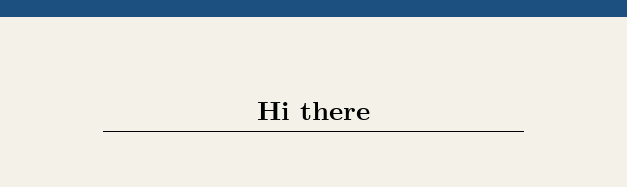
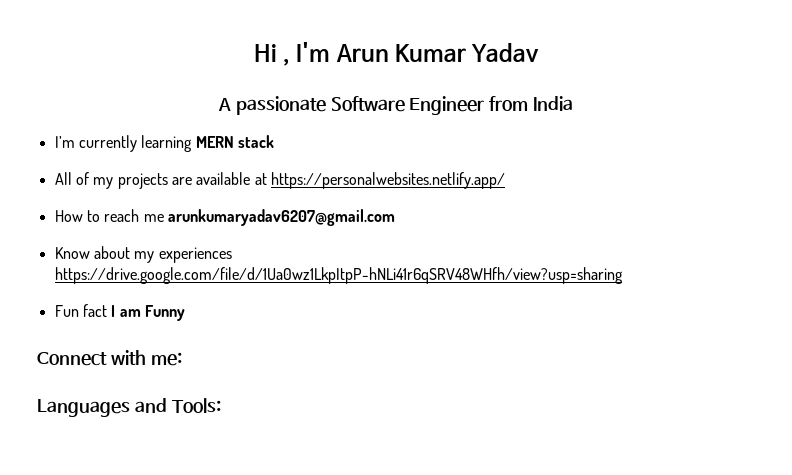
- Hi there
+ Hi , I'm Arun Kumar Yadav
+ A passionate Software Engineer from India
+ I’m currently learning MERN stack
+ All of my projects are available at https://personalwebsites.netlify.app/
+ How to reach me arunkumaryadav6207@gmail.com
+ Know about my experiences https://drive.google.com/file/d/1Ua0wz1LkpItpP-hNLi41r6qSRV48WHfh/view?usp=sharing
+ Fun fact I am Funny
+ Connect with me:
+ Languages and Tools:

